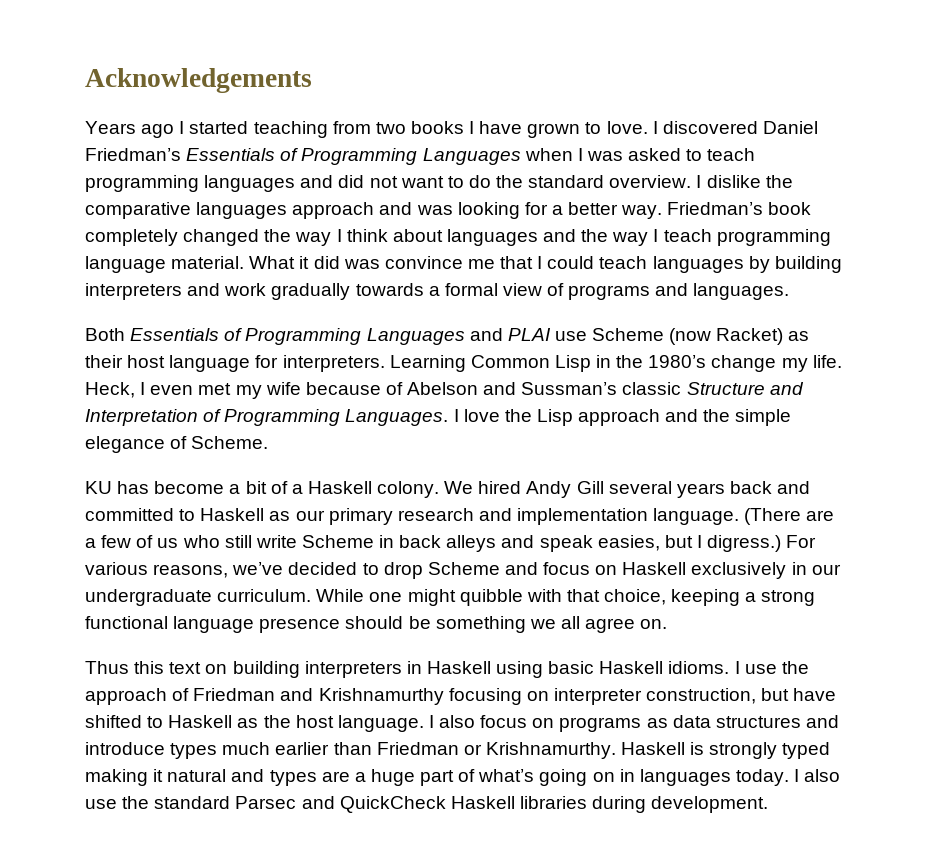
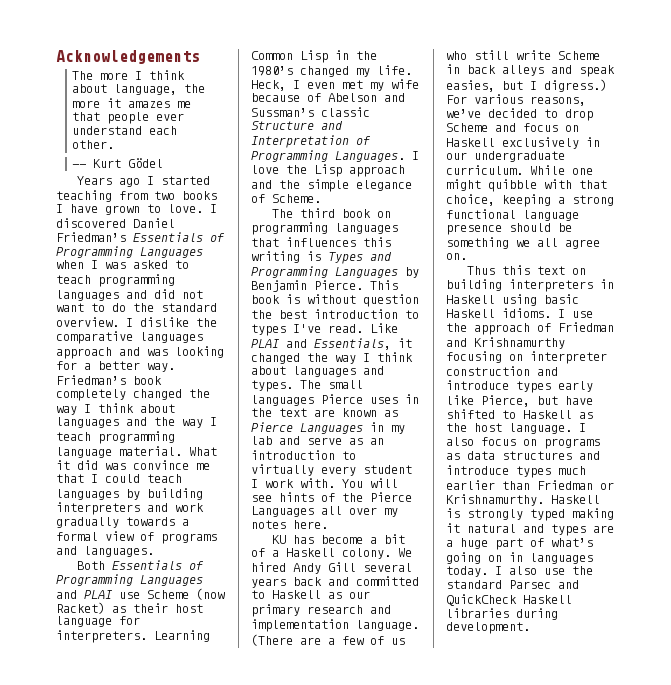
+ The more I think about language, the more it amazes me that people ever understand each other.
+ -- Kurt Gödel
- Learning Common Lisp in the 1980’s change my life.
+ Learning Common Lisp in the 1980’s changed my life.
+ The third book on programming languages that influences this writing is Types and Programming Languages by Benjamin Pierce. This book is without question the best introduction to types I've read. Like PLAI and Essentials, it changed the way I think about languages and types. The small languages Pierce uses in the text are known as Pierce Languages in my lab and serve as an introduction to virtually every student I work with. You will see hints of the Pierce Languages all over my notes here.
- I use the approach of Friedman and Krishnamurthy focusing on interpreter construction, but have shifted to Haskell as the host language.
+ I use the approach of Friedman and Krishnamurthy focusing on interpreter construction and introduce types early like Pierce, but have shifted to Haskell as the host language.

